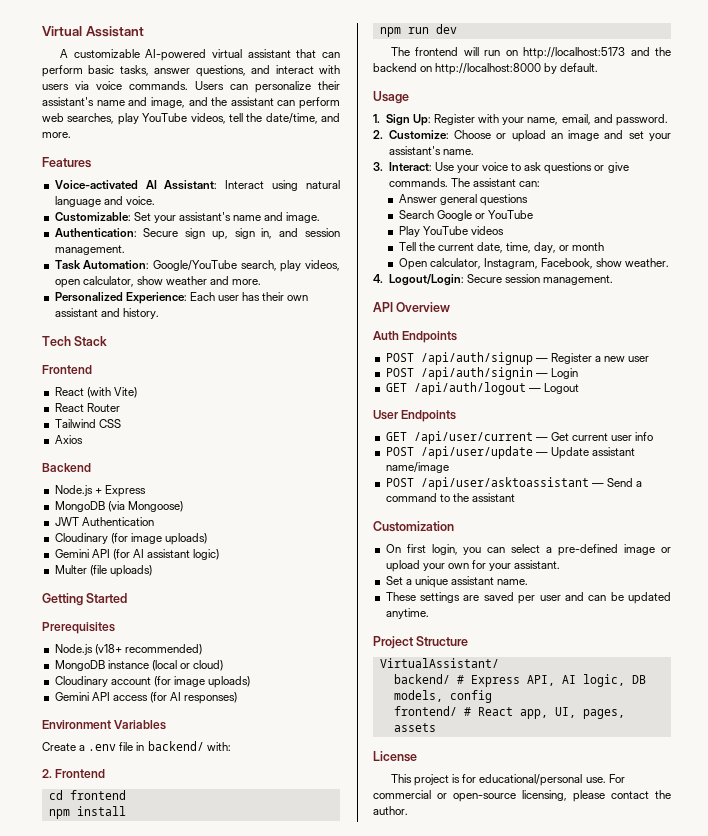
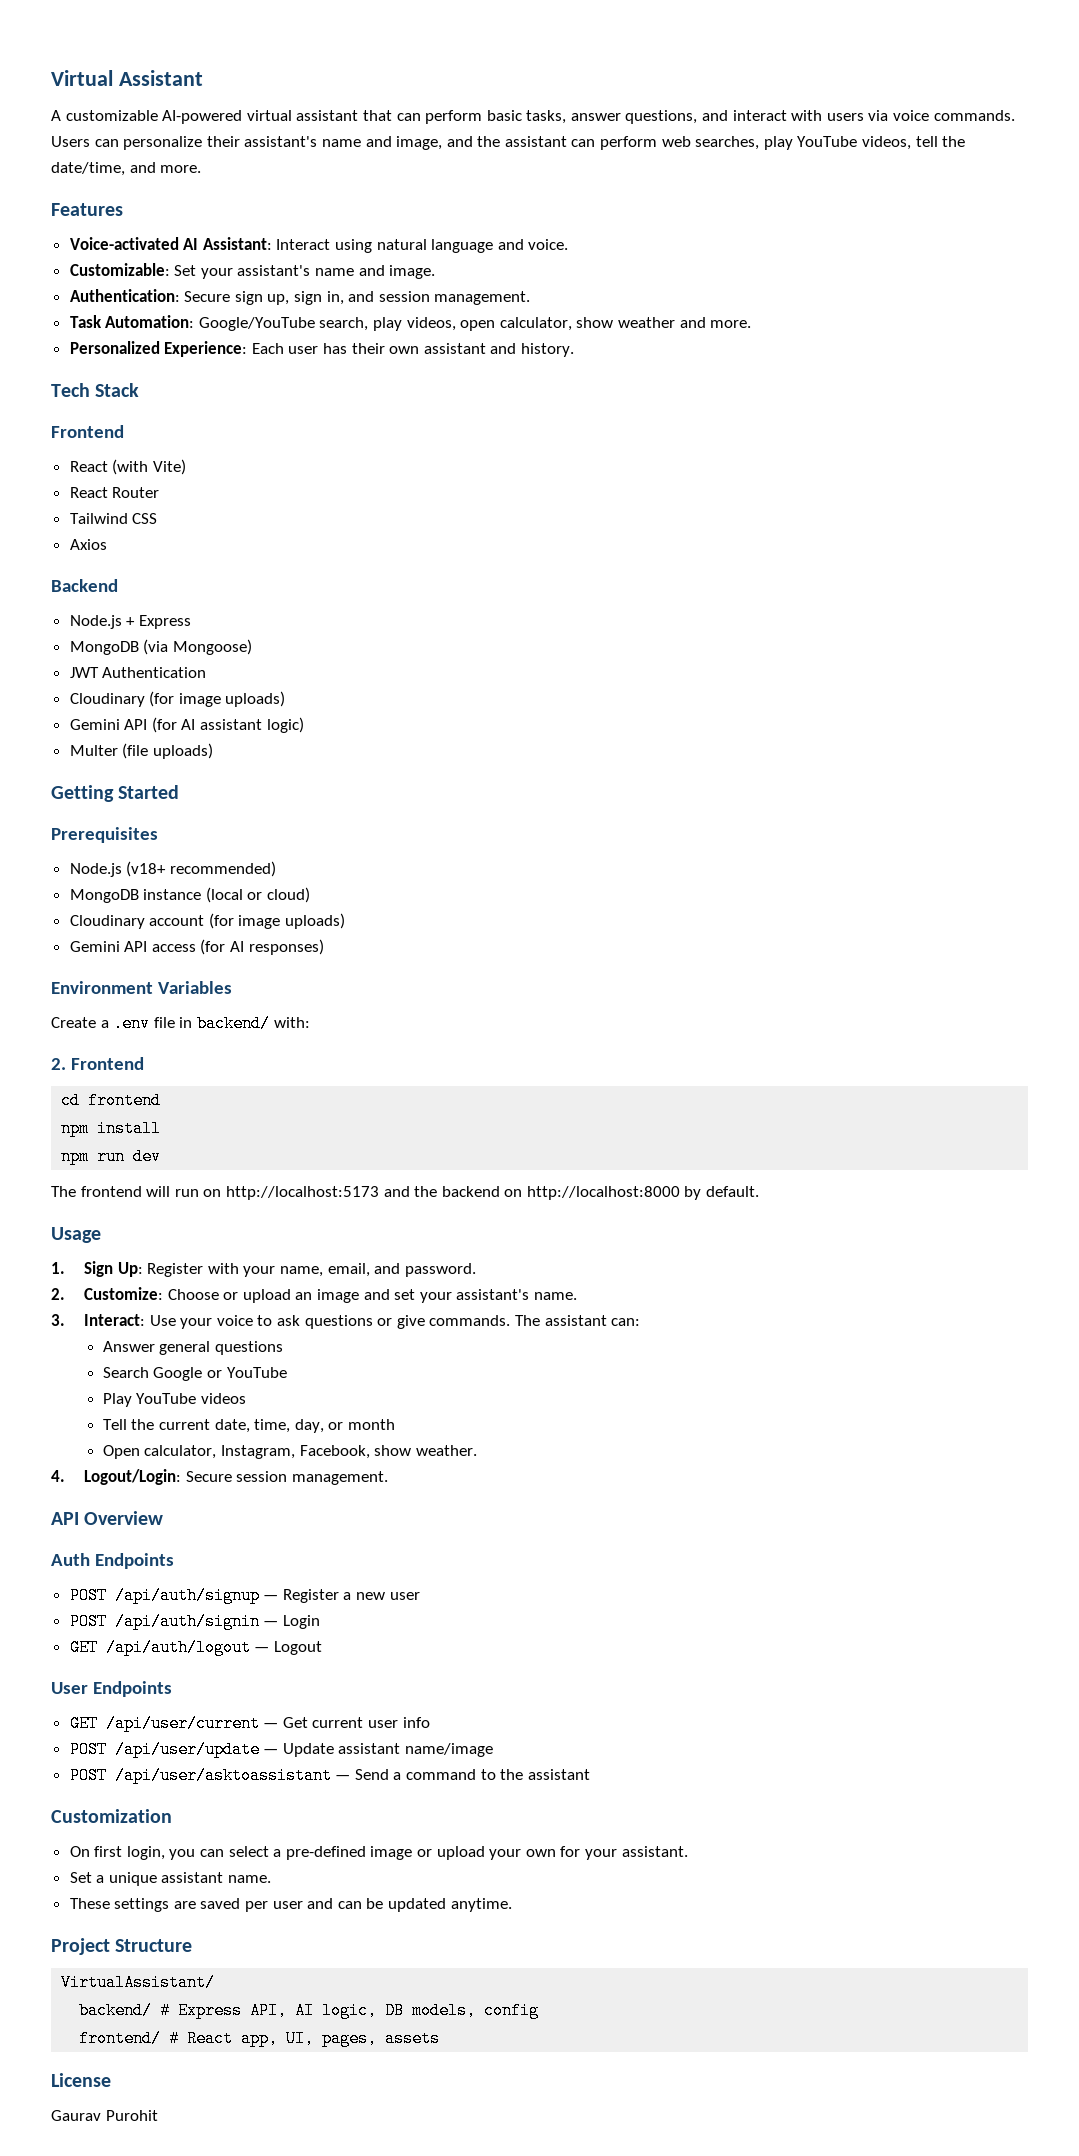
- This project is for educational/personal use. For commercial or open-source licensing, please contact the author.
+ Gaurav Purohit

